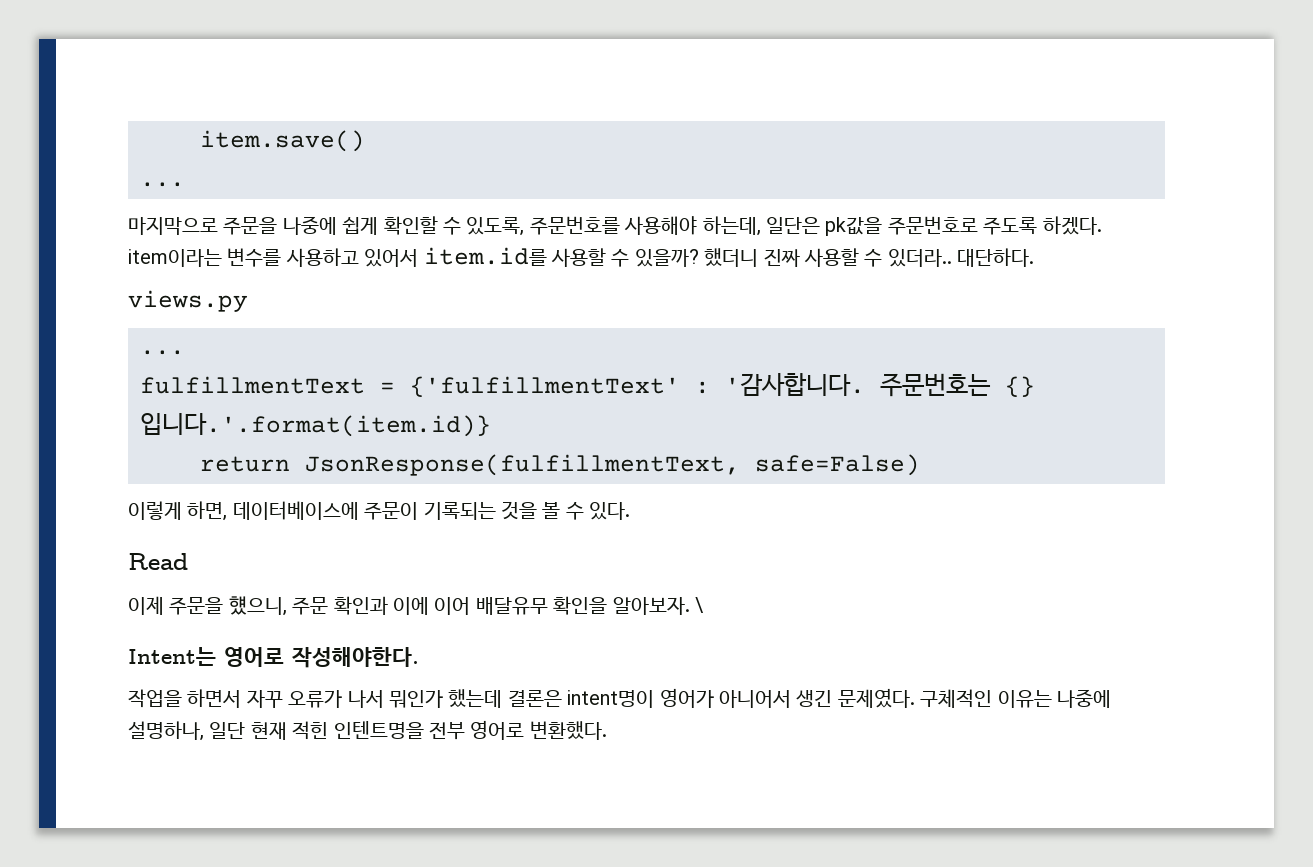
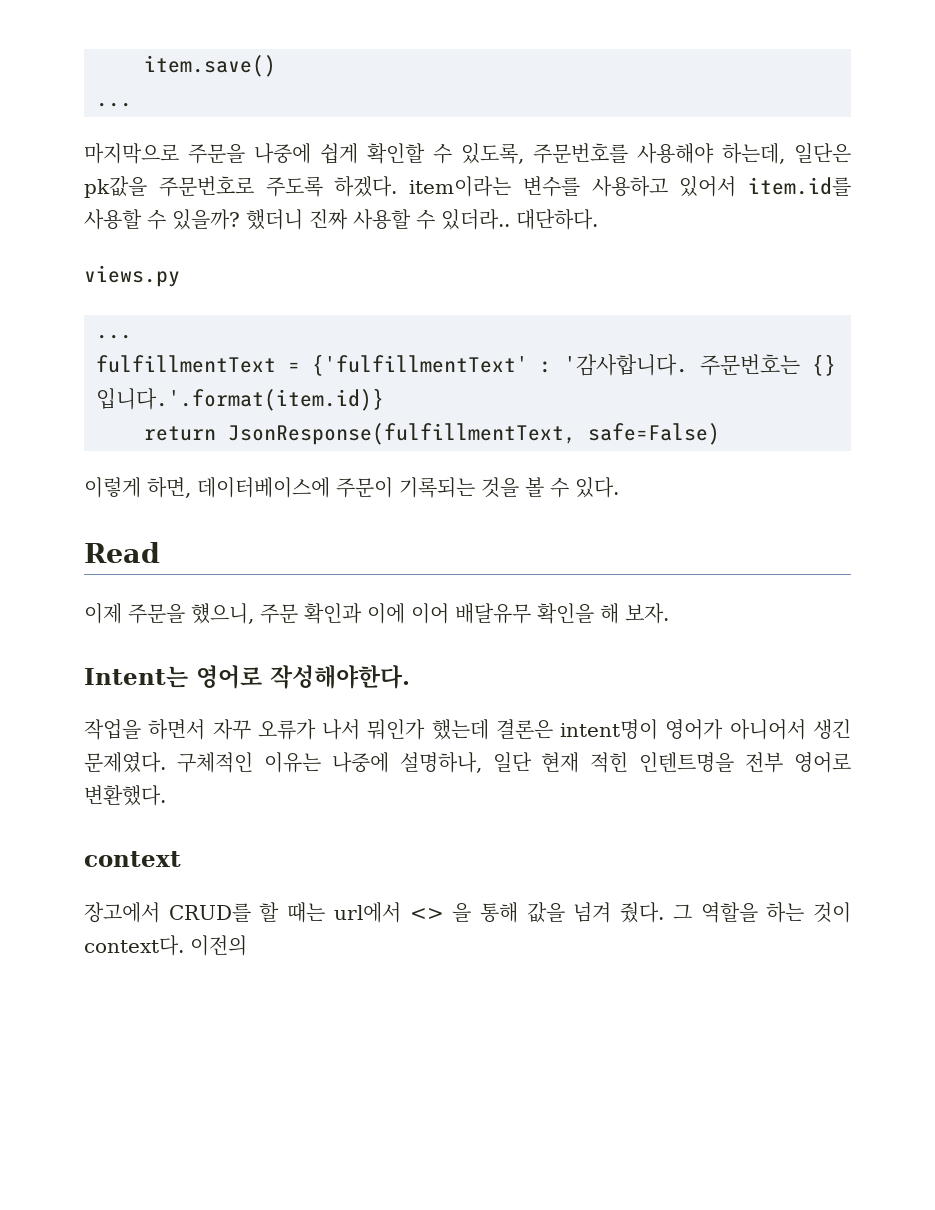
- 이제 주문을 헀으니, 주문 확인과 이에 이어 배달유무 확인을 알아보자. \
+ 이제 주문을 헀으니, 주문 확인과 이에 이어 배달유무 확인을 해 보자.
+ context
+ 장고에서 CRUD를 할 때는 url에서 <> 을 통해 값을 넘겨 줬다. 그 역할을 하는 것이 context다. 이전의

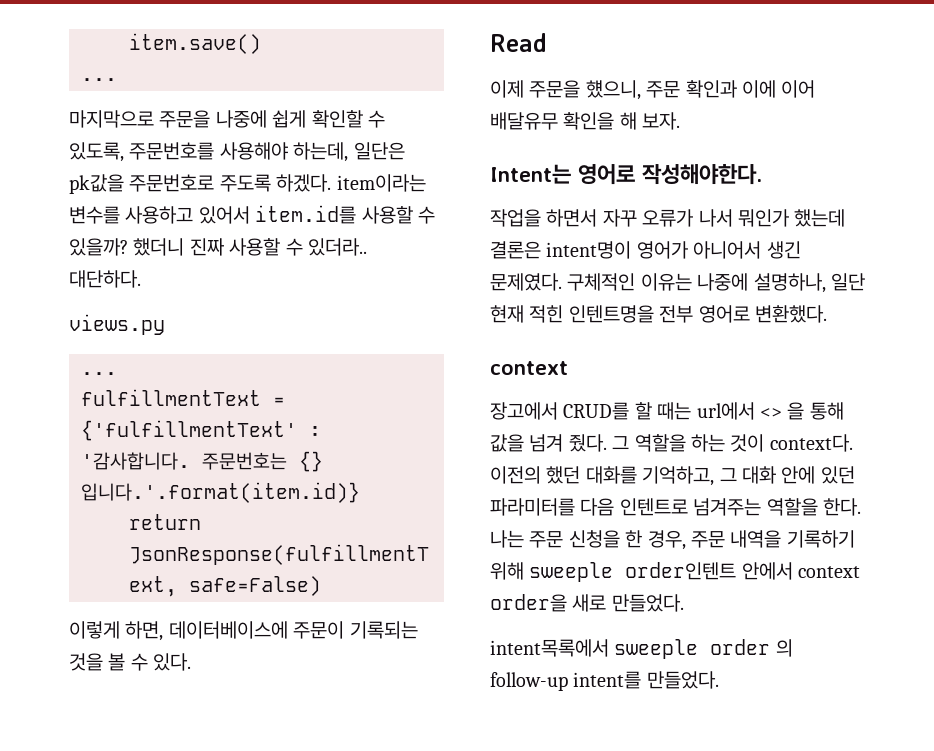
- 이전의
+ 이전의 했던 대화를 기억하고, 그 대화 안에 있던 파라미터를 다음 인텐트로 넘겨주는 역할을 한다. 나는 주문 신청을 한 경우, 주문 내역을 기록하기 위해 sweeple order인텐트 안에서 context order을 새로 만들었다.
+ intent목록에서 sweeple order 의 follow-up intent를 만들었다.

